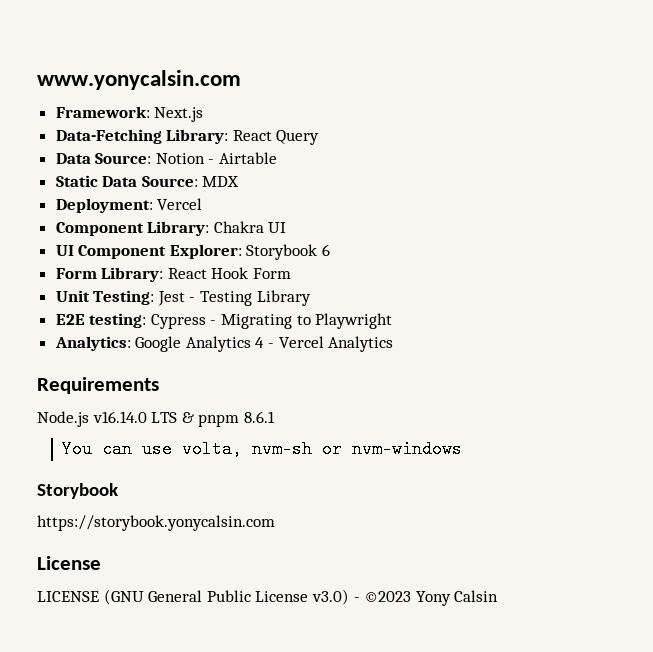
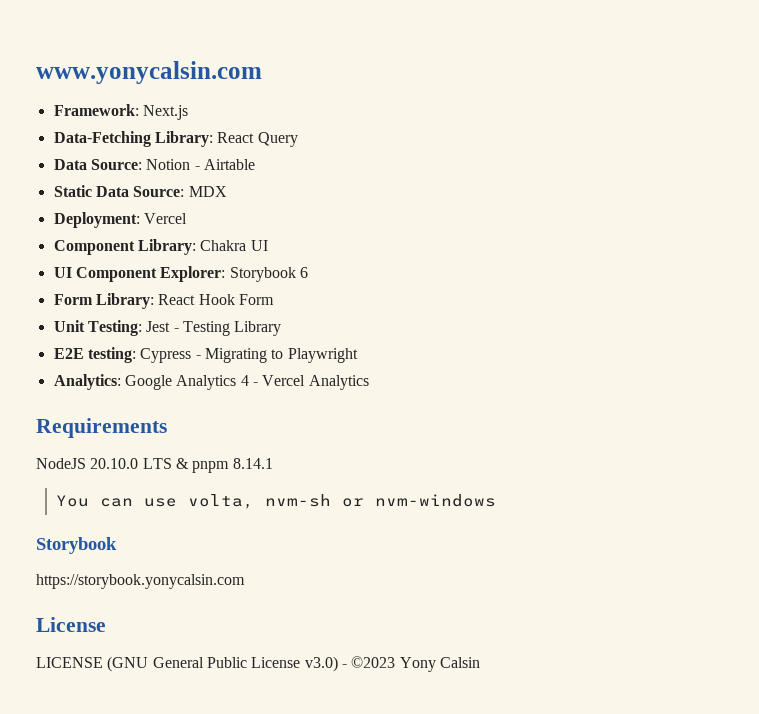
- Node.js v16.14.0 LTS & pnpm 8.6.1
+ NodeJS 20.10.0 LTS & pnpm 8.14.1

